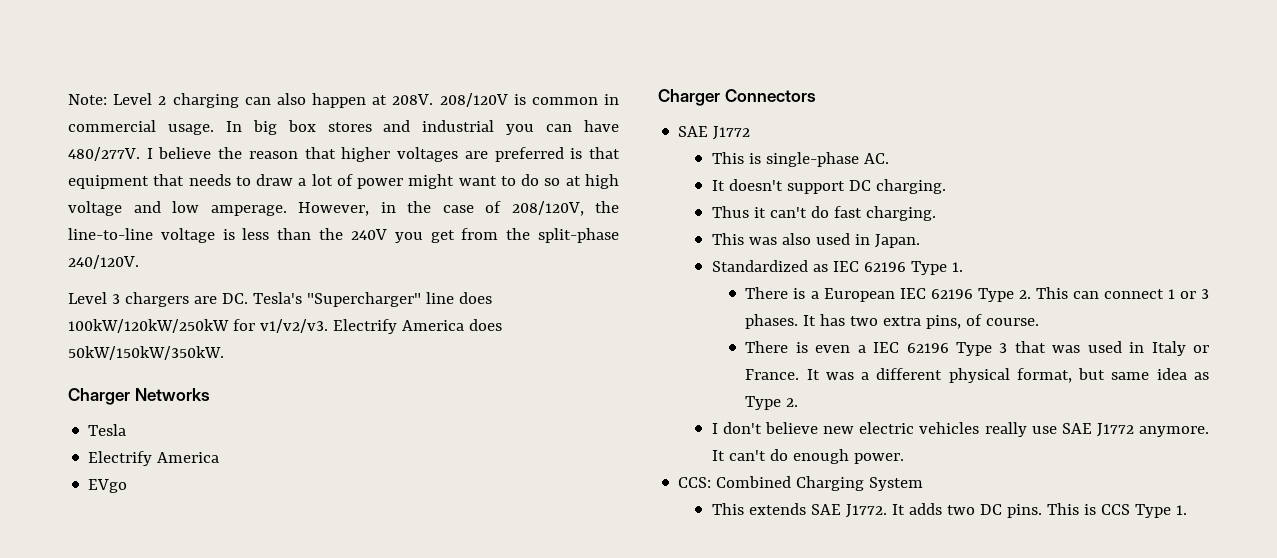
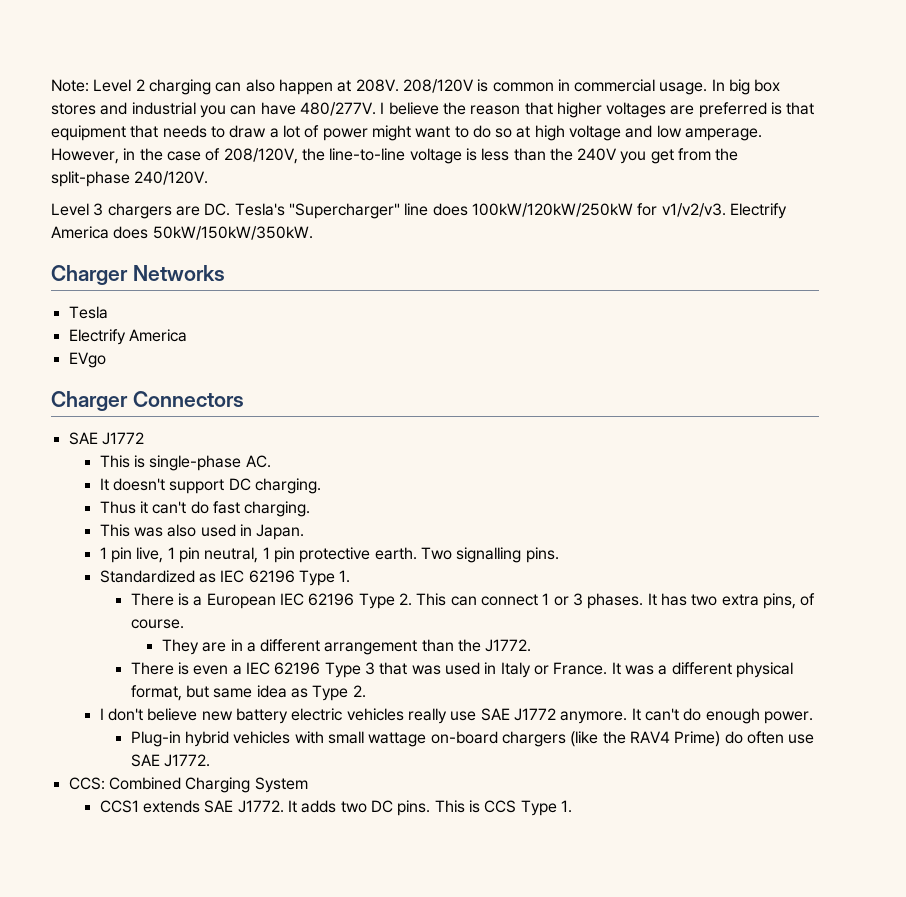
+ 1 pin live, 1 pin neutral, 1 pin protective earth. Two signalling pins.
+ They are in a different arrangement than the J1772.
- I don't believe new electric vehicles really use SAE J1772 anymore.
+ I don't believe new battery electric vehicles really use SAE J1772 anymore.
+ Plug-in hybrid vehicles with small wattage on-board chargers (like the RAV4 Prime) do often use SAE J1772.
- This extends SAE J1772.
+ CCS1 extends SAE J1772.

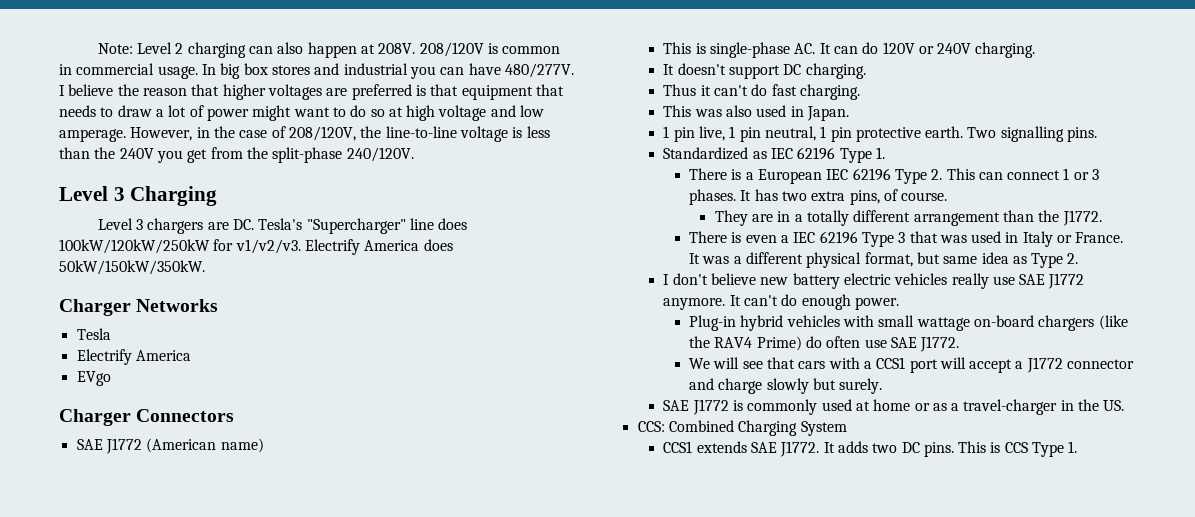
+ Level 3 Charging
  Charger Connectors
- SAE J1772
+ SAE J1772 (American name)
- This is single-phase AC.
+ This is single-phase AC. It can do 120V or 240V charging.
- They are in a different arrangement than the J1772.
+ They are in a totally different arrangement than the J1772.
+ We will see that cars with a CCS1 port will accept a J1772 connector and charge slowly but surely.
+ SAE J1772 is commonly used at home or as a travel-charger in the US.

